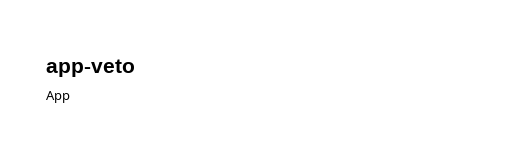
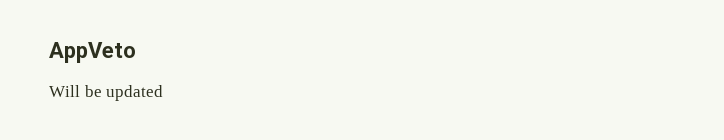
- app-veto
- App
+ AppVeto
+ Will be updated

